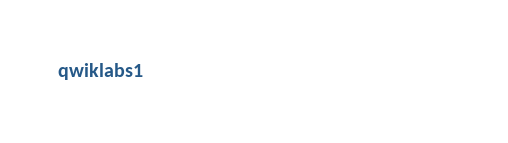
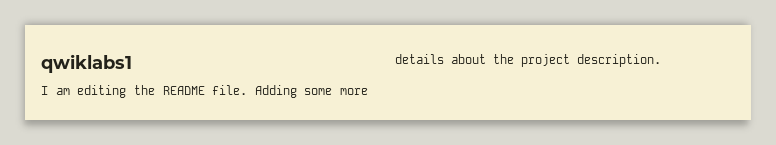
+ I am editing the README file. Adding some more details about the project description.

